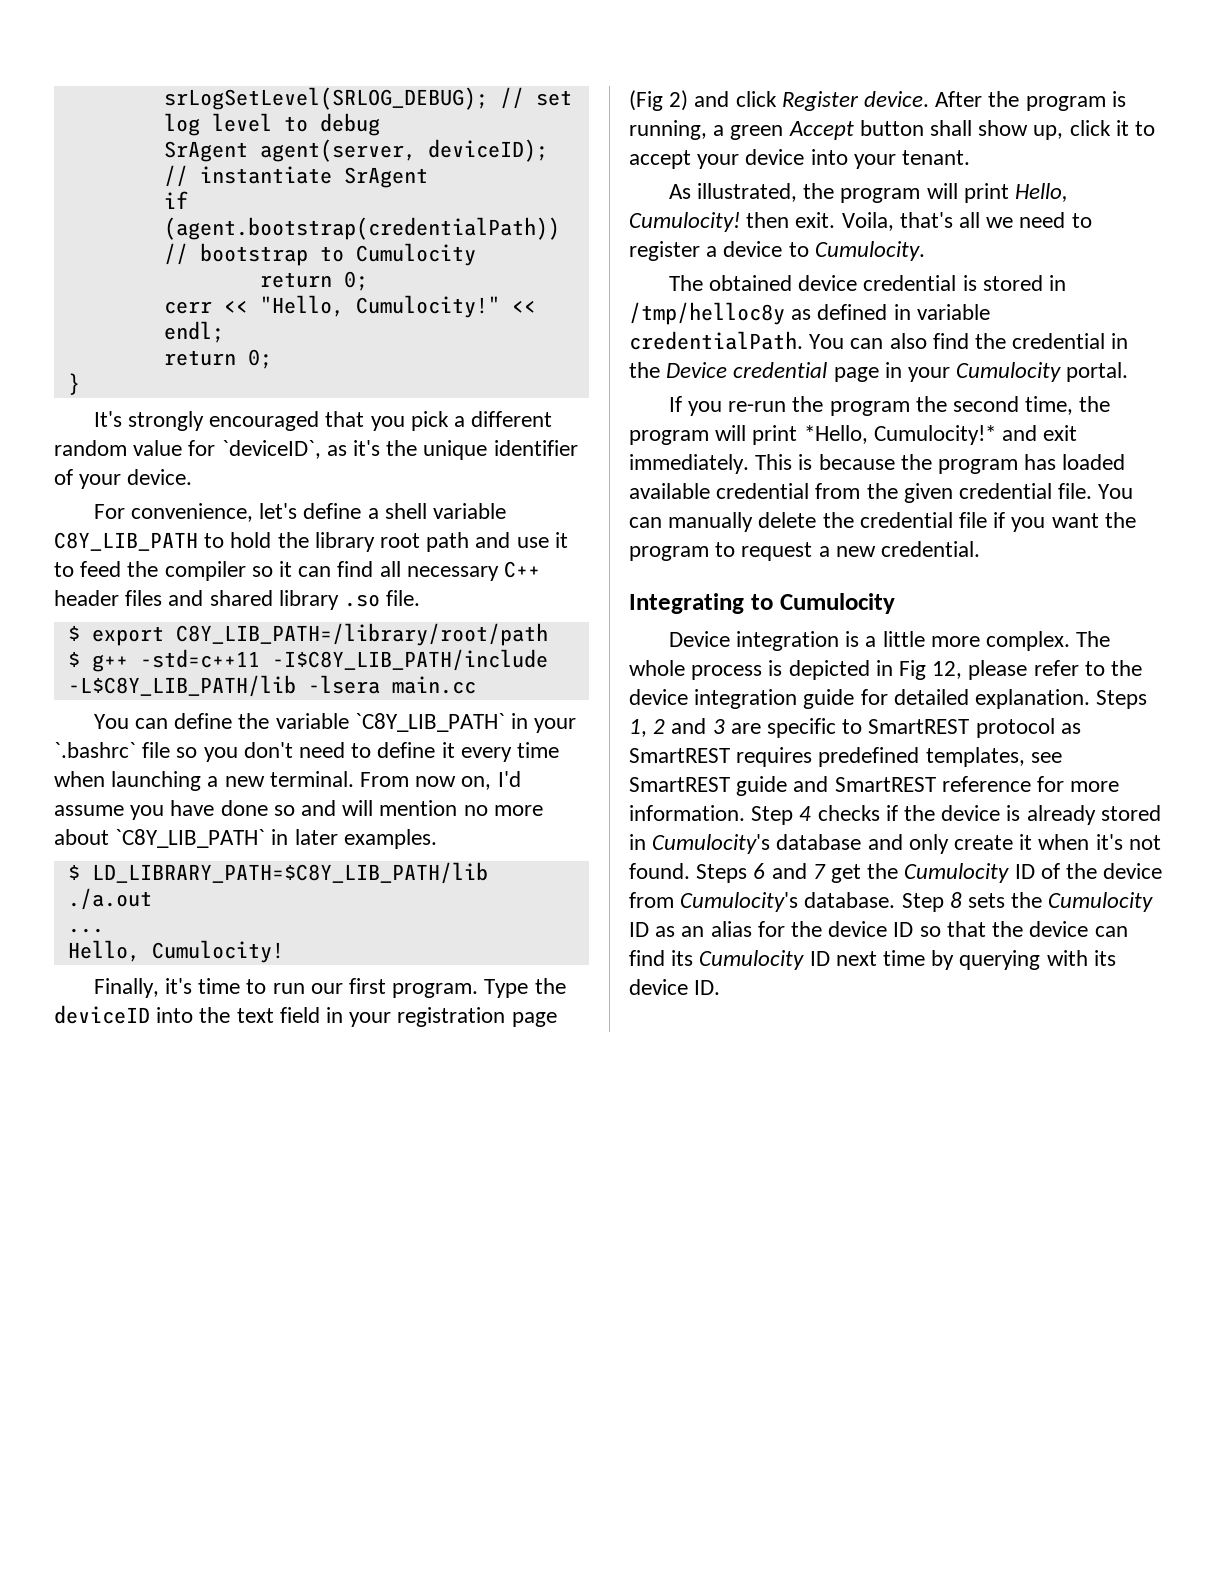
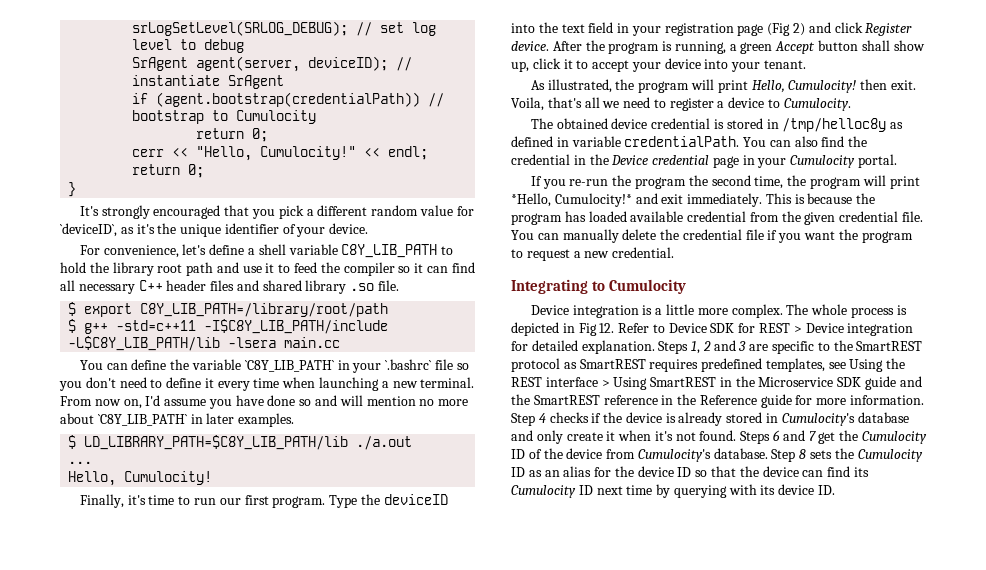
- The whole process is depicted in Fig 12, please refer to the device integration guide for detailed explanation.
+ The whole process is depicted in Fig 12. Refer to Device SDK for REST > Device integration for detailed explanation.
- Steps 1, 2 and 3 are specific to SmartREST protocol as SmartREST requires predefined templates, see SmartREST guide and SmartREST reference for more information.
+ Steps 1, 2 and 3 are specific to the SmartREST protocol as SmartREST requires predefined templates, see Using the REST interface > Using SmartREST in the Microservice SDK guide and the SmartREST reference in the Reference guide for more information.

